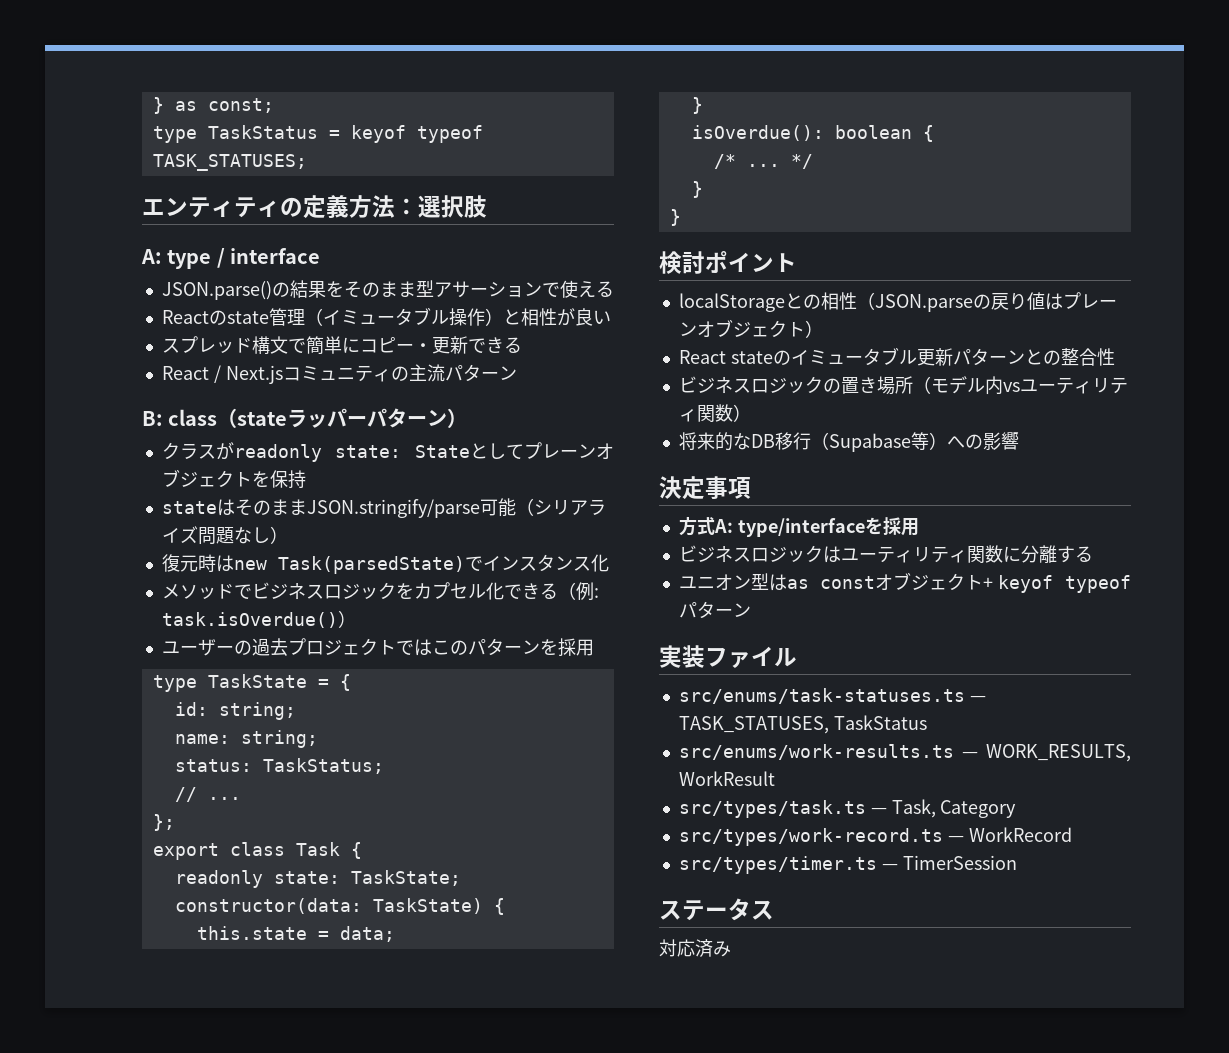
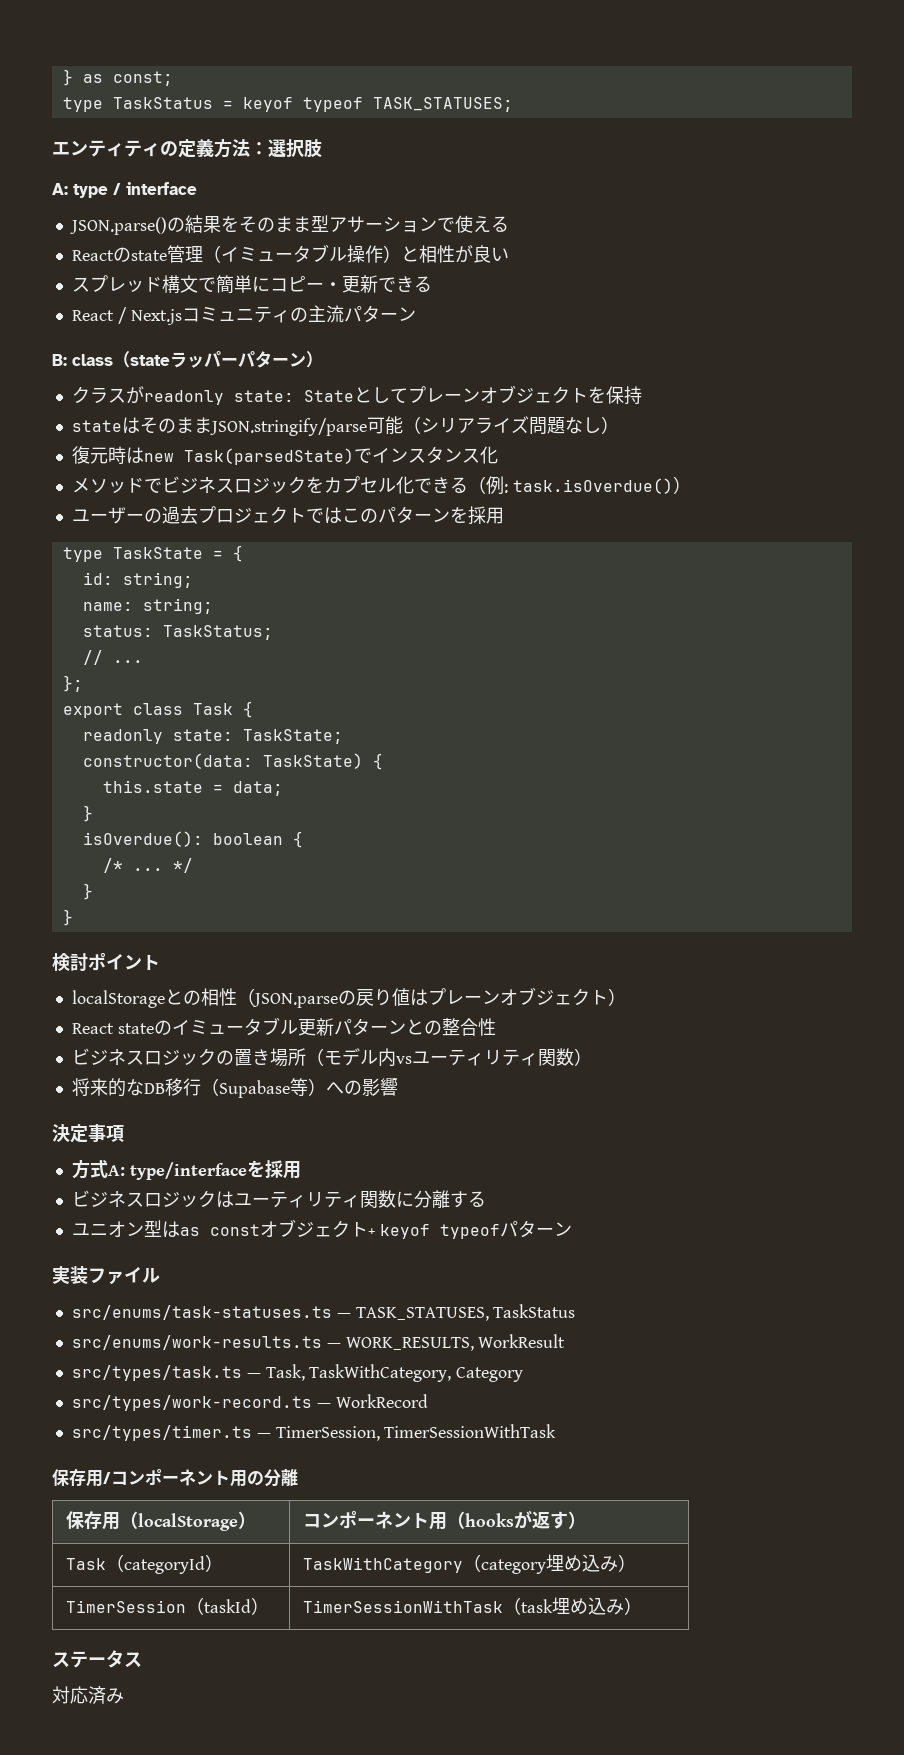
- src/types/task.ts — Task, Category
+ src/types/task.ts — Task, TaskWithCategory, Category
- src/types/timer.ts — TimerSession
+ src/types/timer.ts — TimerSession, TimerSessionWithTask
+ 保存用/コンポーネント用の分離
+ 保存用（localStorage） | コンポーネント用（hooksが返す）
+ Task（categoryId） | TaskWithCategory（category埋め込み）
+ TimerSession（taskId） | TimerSessionWithTask（task埋め込み）

